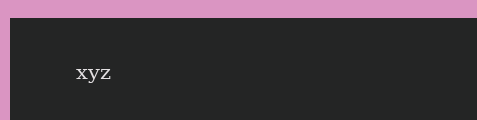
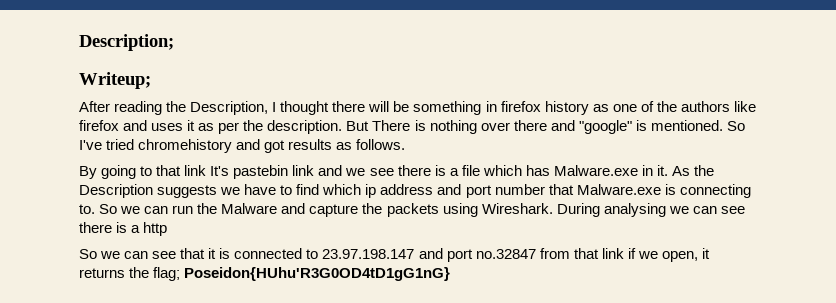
- xyz
+ Description;
+ Writeup;
+ After reading the Description, I thought there will be something in firefox history as one of the authors like firefox and uses it as per the description. But There is nothing over there and "google" is mentioned. So I've tried chromehistory and got results as follows.
+ By going to that link It's pastebin link and we see there is a file which has Malware.exe in it. As the Description suggests we have to find which ip address and port number that Malware.exe is connecting to. So we can run the Malware and capture the packets using Wireshark. During analysing we can see there is a http
+ So we can see that it is connected to 23.97.198.147 and port no.32847 from that link if we open, it returns the flag; Poseidon{HUhu'R3G0OD4tD1gG1nG}

